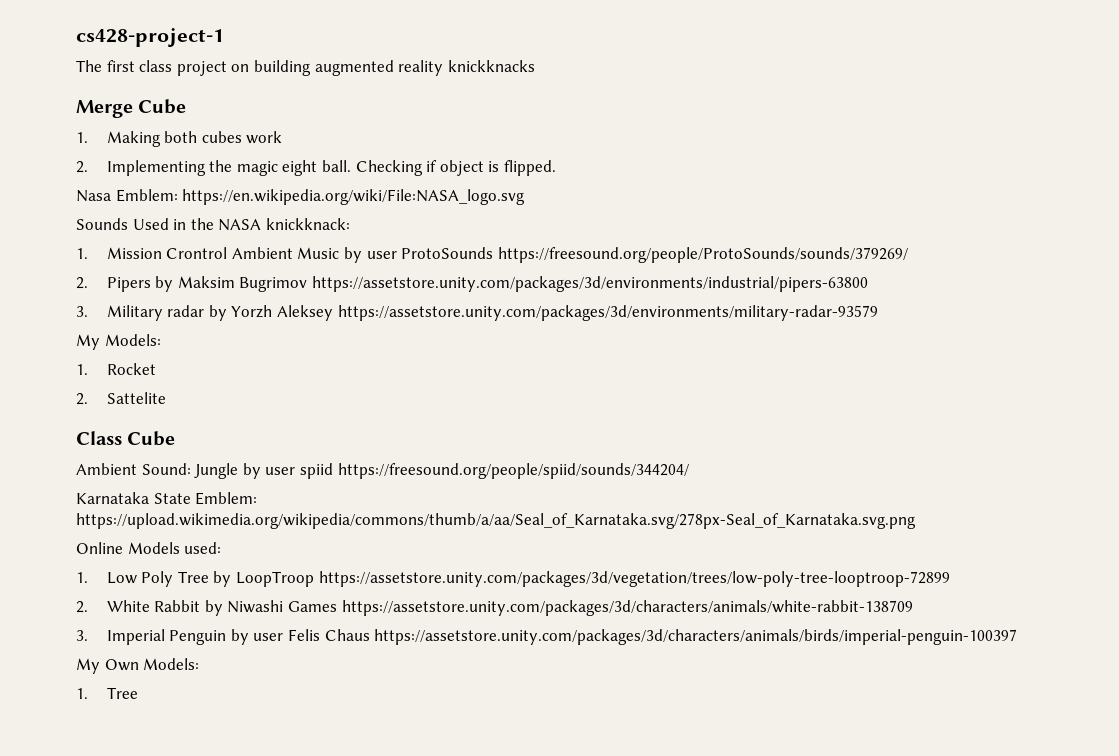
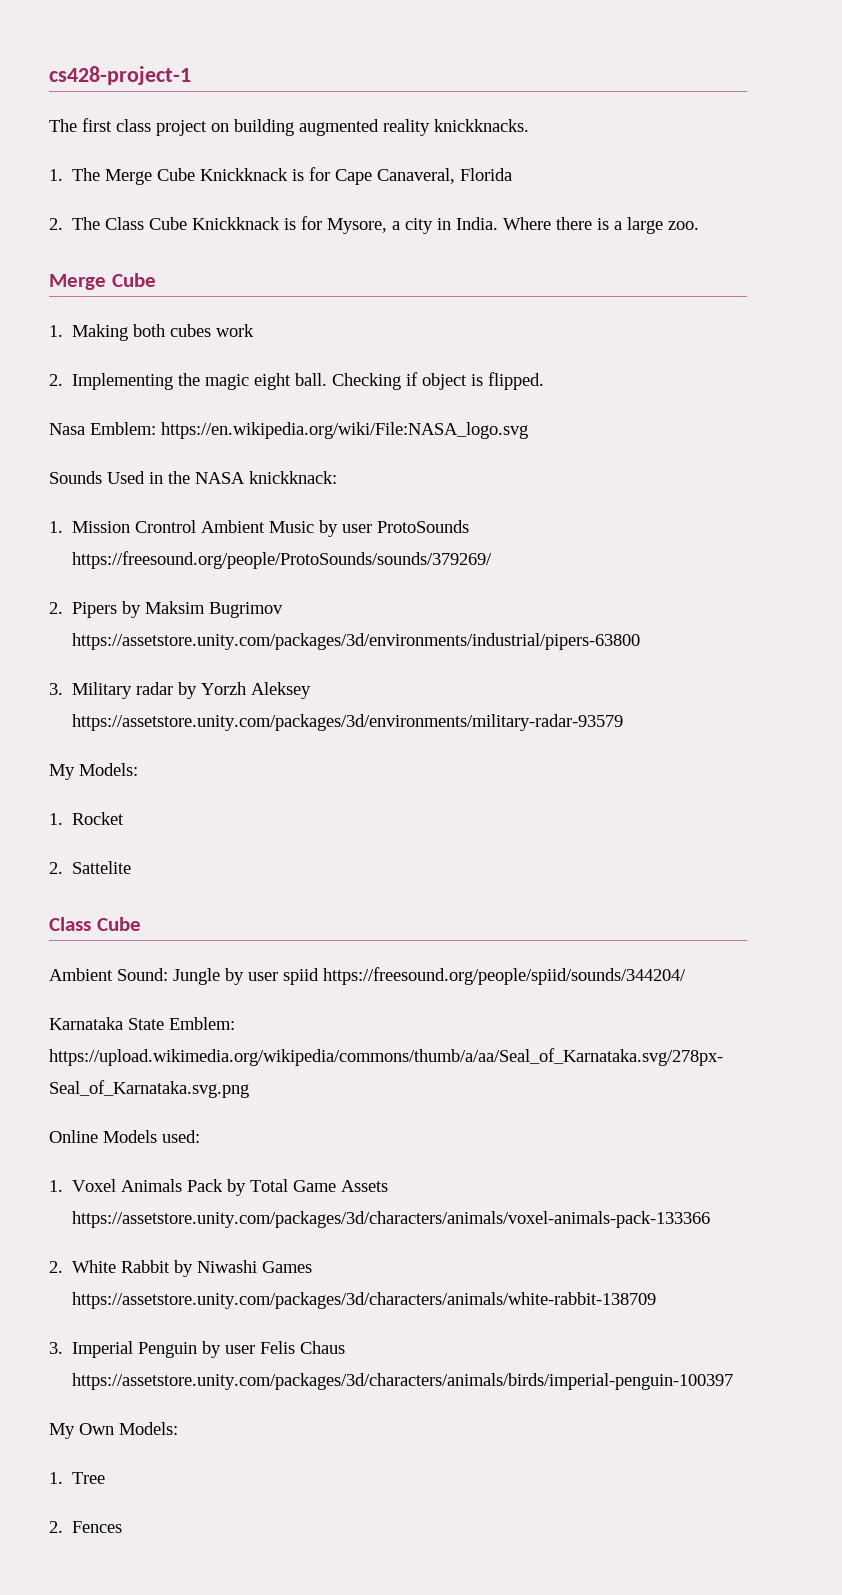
- The first class project on building augmented reality knickknacks
+ The first class project on building augmented reality knickknacks.
+ 1. The Merge Cube Knickknack is for Cape Canaveral, Florida
+ 2. The Class Cube Knickknack is for Mysore, a city in India. Where there is a large zoo.
- 1. Low Poly Tree by LoopTroop https://assetstore.unity.com/packages/3d/vegetation/trees/low-poly-tree-looptroop-72899
+ 1. Voxel Animals Pack by Total Game Assets https://assetstore.unity.com/packages/3d/characters/animals/voxel-animals-pack-133366
+ 2. Fences

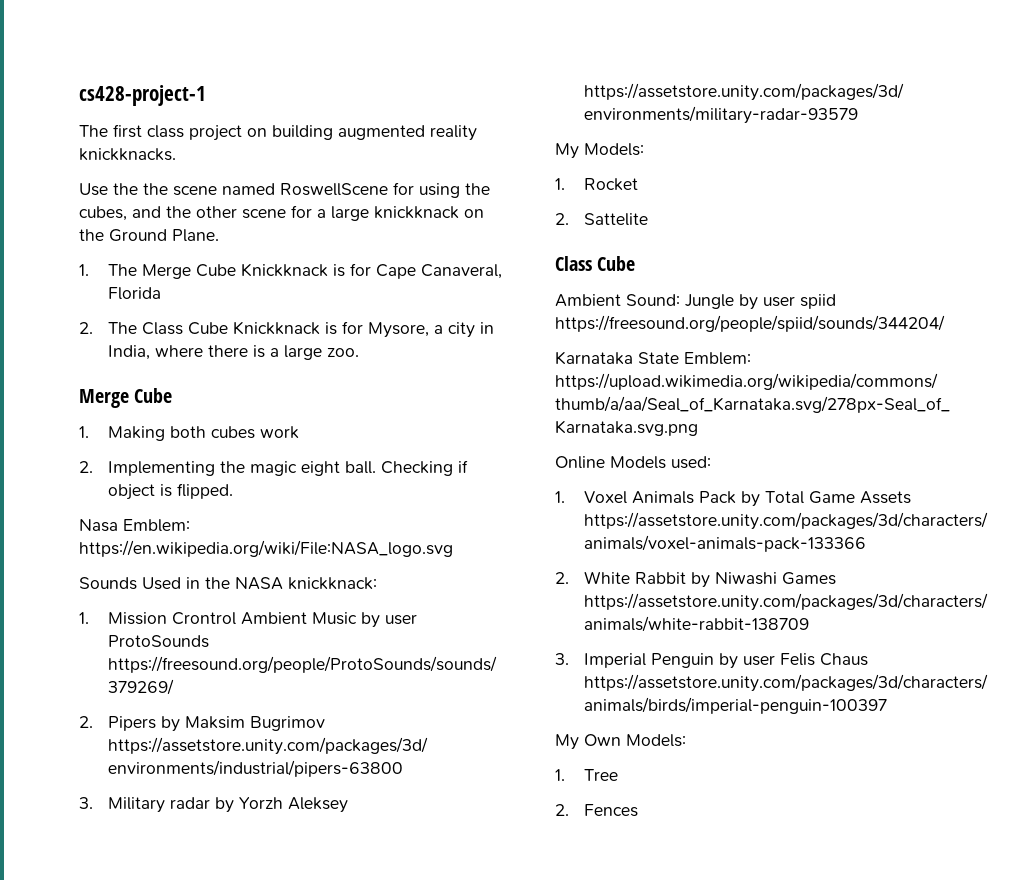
+ Use the the scene named RoswellScene for using the cubes, and the other scene for a large knickknack on the Ground Plane.
- 2. The Class Cube Knickknack is for Mysore, a city in India. Where there is a large zoo.
+ 2. The Class Cube Knickknack is for Mysore, a city in India, where there is a large zoo.

